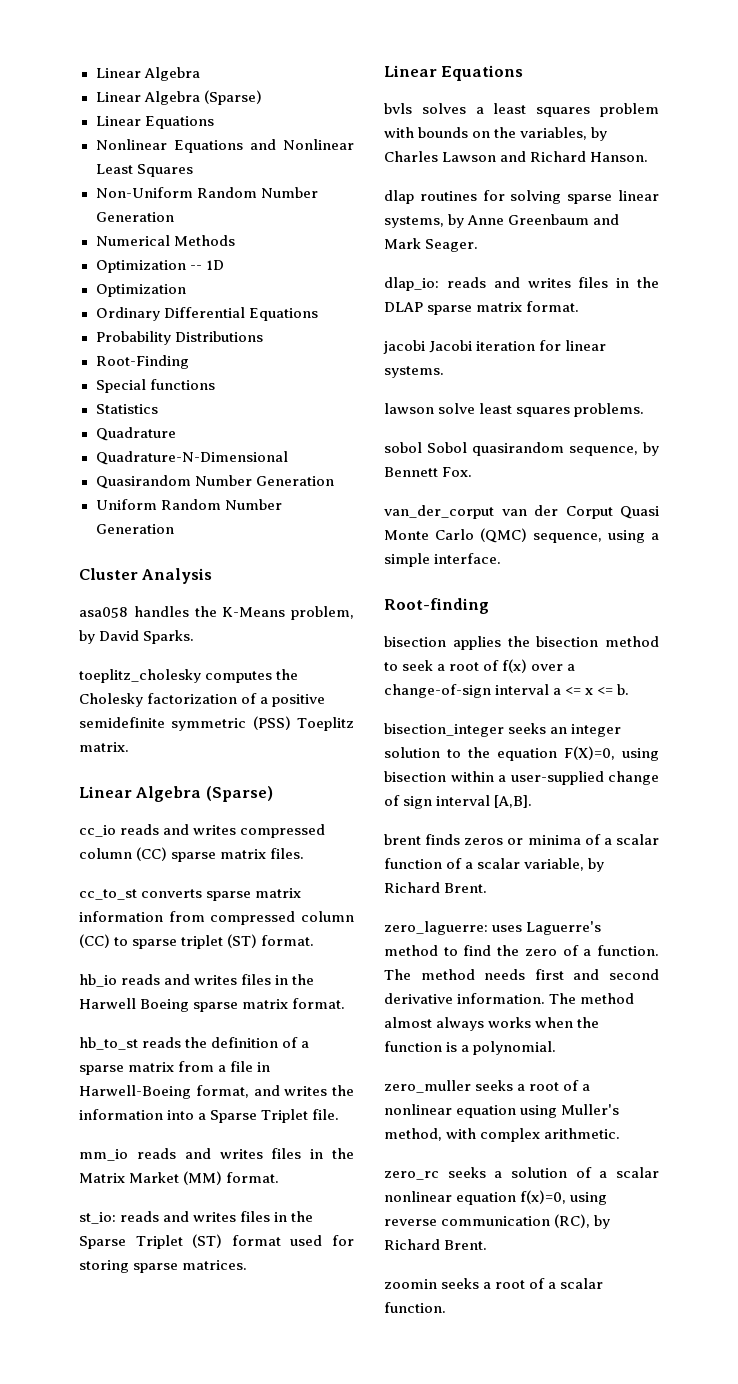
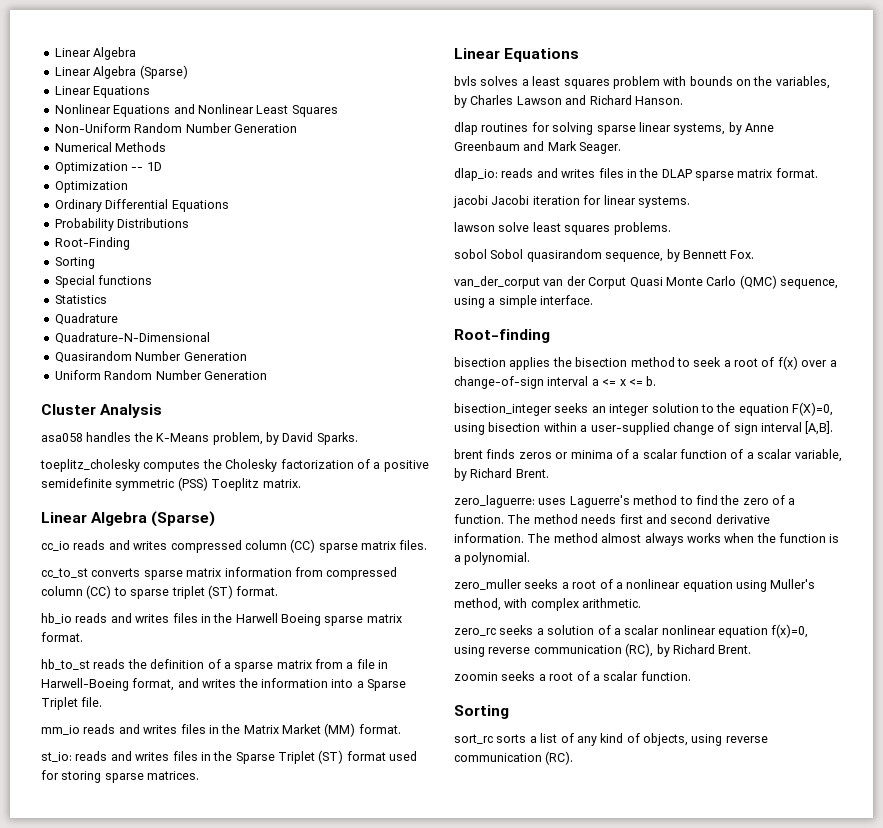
  Root-Finding
+ Sorting
  zoomin seeks a root of a scalar function.
+ Sorting
+ sort_rc sorts a list of any kind of objects, using reverse communication (RC).

